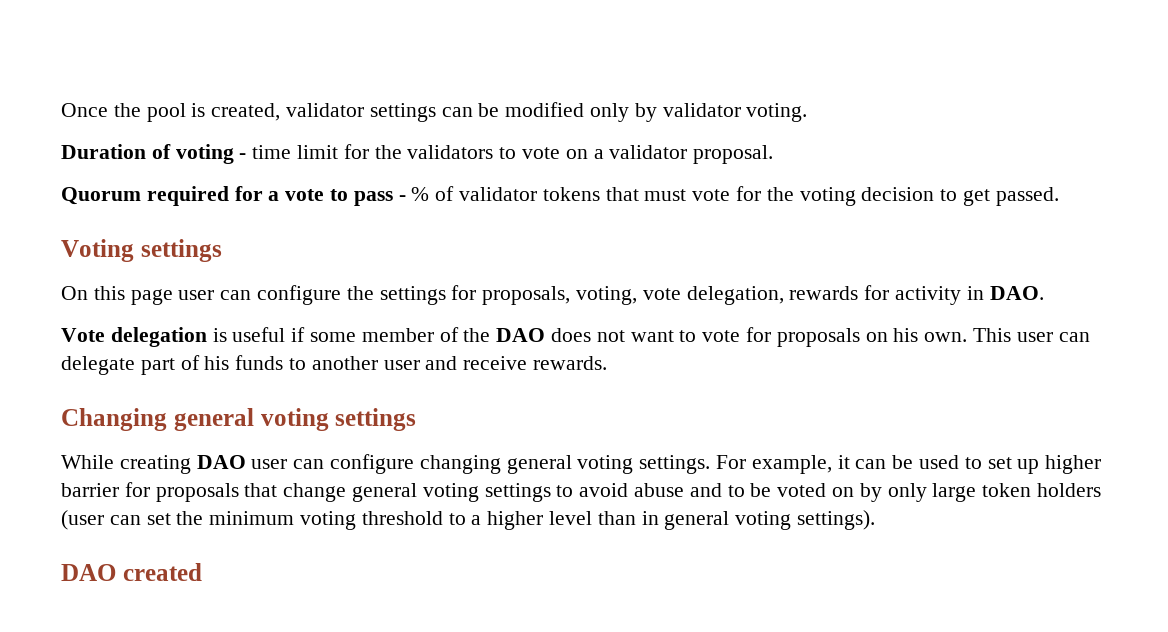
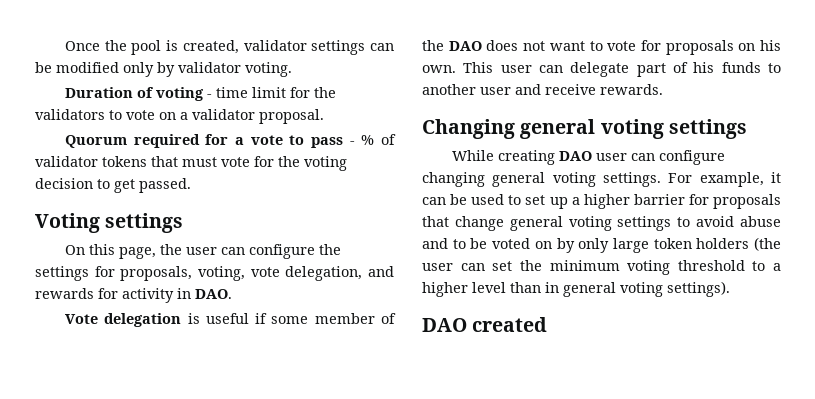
- On this page user can configure the settings for proposals, voting, vote delegation, rewards for activity in DAO.
+ On this page, the user can configure the settings for proposals, voting, vote delegation, and rewards for activity in DAO.
- For example, it can be used to set up higher barrier for proposals that change general voting settings to avoid abuse and to be voted on by only large token holders (user can set the minimum voting threshold to a higher level than in general voting settings).
+ For example, it can be used to set up a higher barrier for proposals that change general voting settings to avoid abuse and to be voted on by only large token holders (the user can set the minimum voting threshold to a higher level than in general voting settings).

